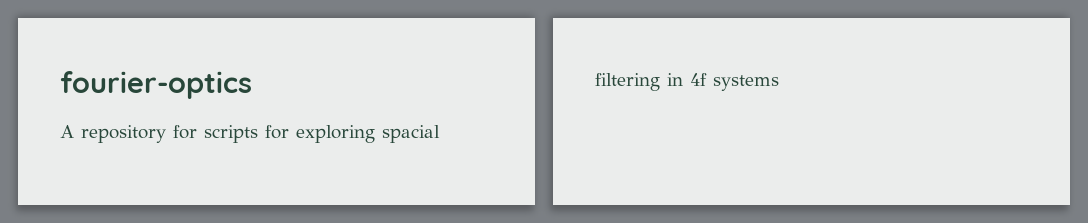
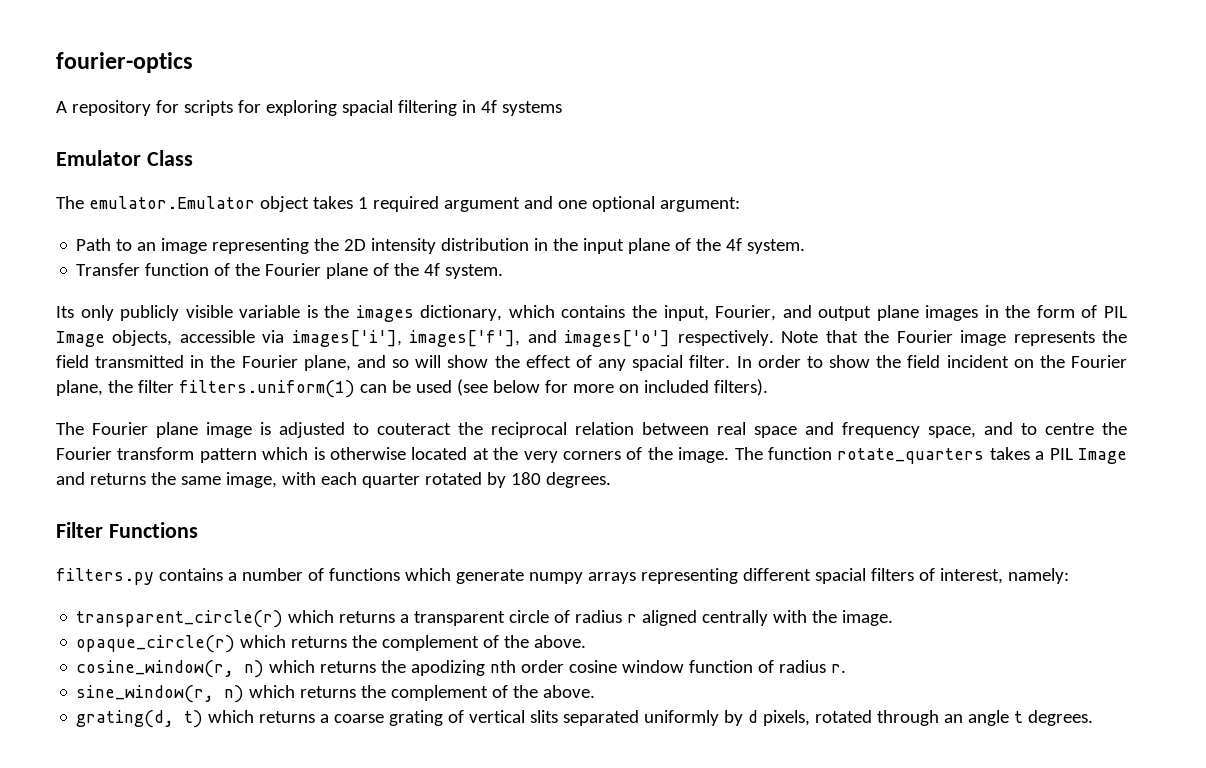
+ Emulator Class
+ The emulator.Emulator object takes 1 required argument and one optional argument:
+ Path to an image representing the 2D intensity distribution in the input plane of the 4f system.
+ Transfer function of the Fourier plane of the 4f system.
+ Its only publicly visible variable is the images dictionary, which contains the input, Fourier, and output plane images in the form of PIL Image objects, accessible via images['i'], images['f'], and images['o'] respectively. Note that the Fourier image represents the field transmitted in the Fourier plane, and so will show the effect of any spacial filter. In order to show the field incident on the Fourier plane, the filter filters.uniform(1) can be used (see below for more on included filters).
+ The Fourier plane image is adjusted to couteract the reciprocal relation between real space and frequency space, and to centre the Fourier transform pattern which is otherwise located at the very corners of the image. The function rotate_quarters takes a PIL Image and returns the same image, with each quarter rotated by 180 degrees.
+ Filter Functions
+ filters.py contains a number of functions which generate numpy arrays representing different spacial filters of interest, namely:
+ transparent_circle(r) which returns a transparent circle of radius r aligned centrally with the image.
+ opaque_circle(r) which returns the complement of the above.
+ cosine_window(r, n) which returns the apodizing nth order cosine window function of radius r.
+ sine_window(r, n) which returns the complement of the above.
+ grating(d, t) which returns a coarse grating of vertical slits separated uniformly by d pixels, rotated through an angle t degrees.

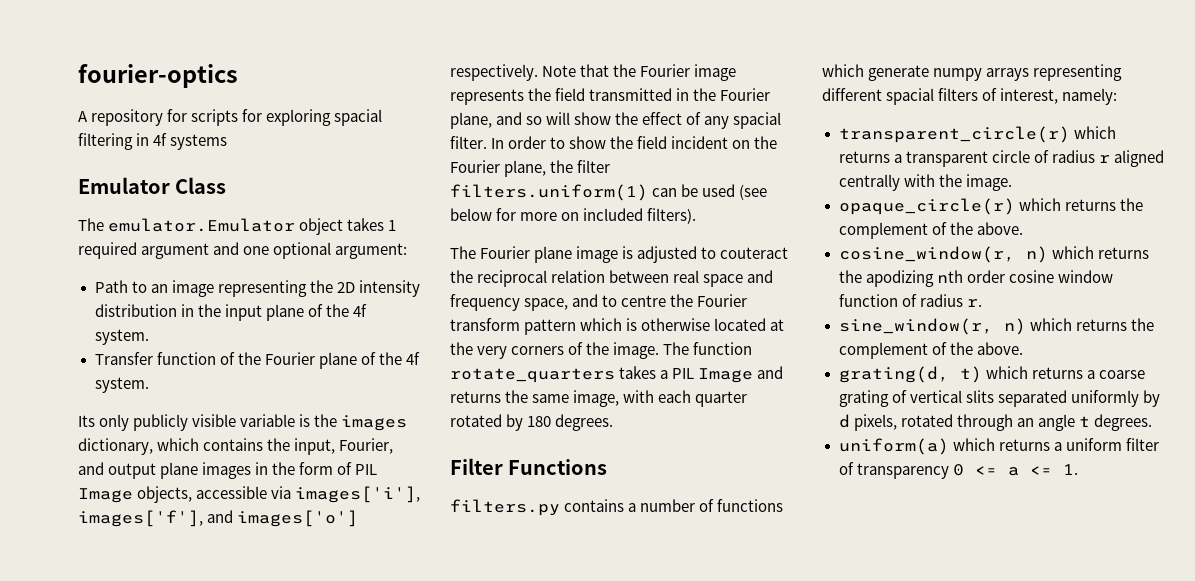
+ uniform(a) which returns a uniform filter of transparency 0 <= a <= 1.

